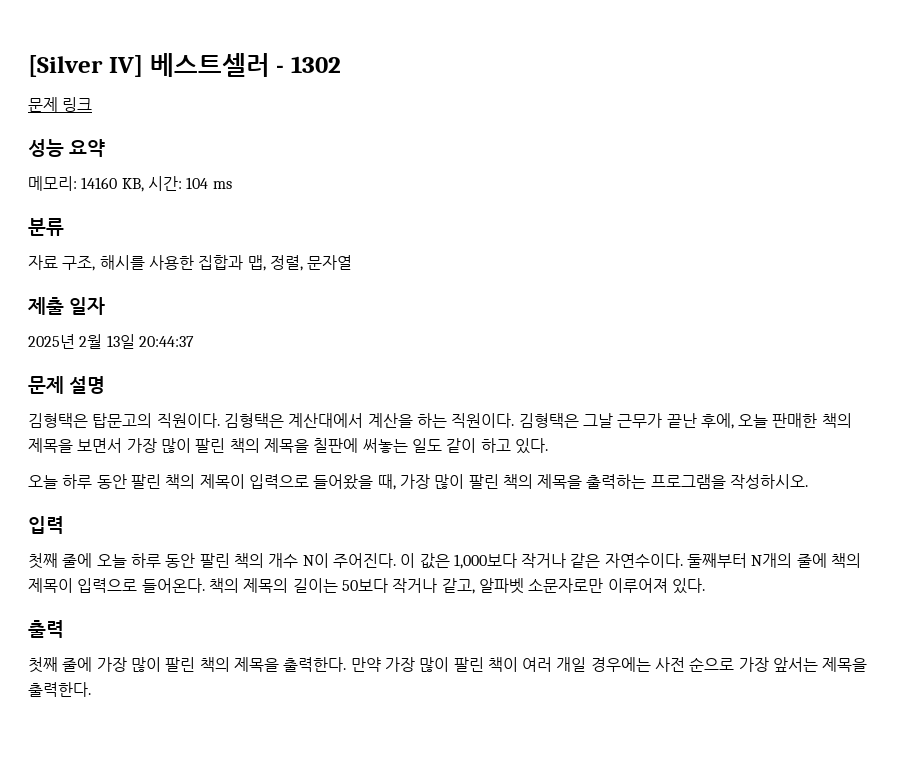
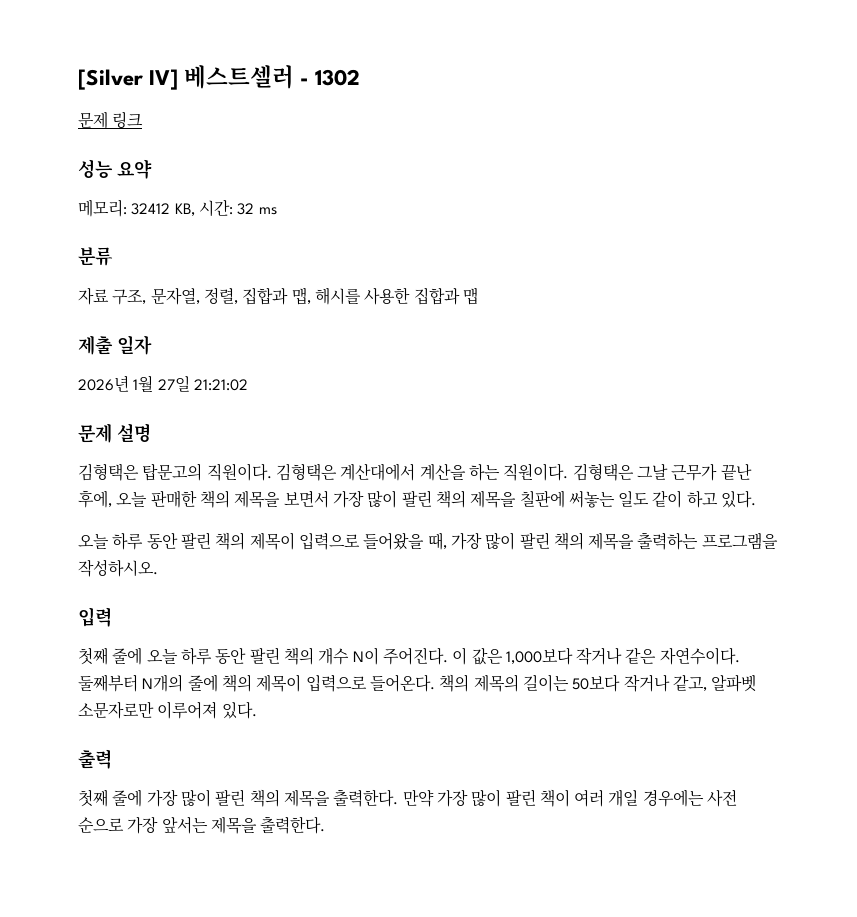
- 메모리: 14160 KB, 시간: 104 ms
+ 메모리: 32412 KB, 시간: 32 ms
- 자료 구조, 해시를 사용한 집합과 맵, 정렬, 문자열
+ 자료 구조, 문자열, 정렬, 집합과 맵, 해시를 사용한 집합과 맵
  제출 일자
- 2025년 2월 13일 20:44:37
+ 2026년 1월 27일 21:21:02

